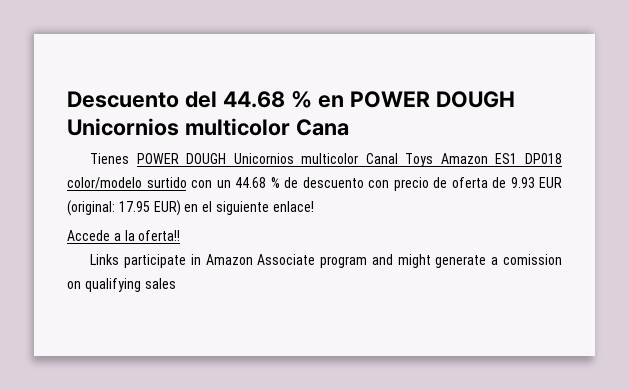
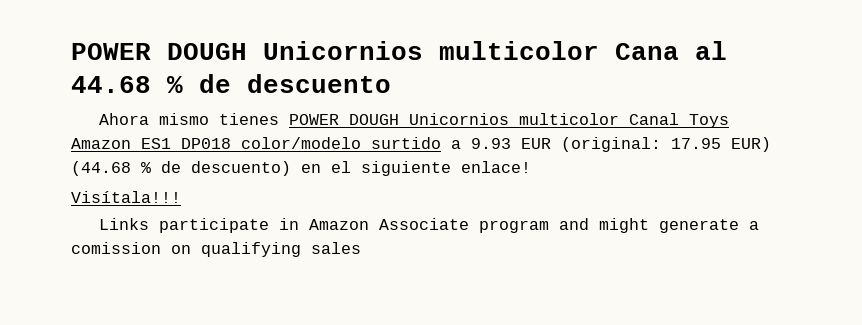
- Descuento del 44.68 % en POWER DOUGH Unicornios multicolor Cana
- Tienes POWER DOUGH Unicornios multicolor Canal Toys Amazon ES1 DP018 color/modelo surtido con un 44.68 % de descuento con precio de oferta de 9.93 EUR (original: 17.95 EUR) en el siguiente enlace!
+ POWER DOUGH Unicornios multicolor Cana al 44.68 % de descuento
+ Ahora mismo tienes POWER DOUGH Unicornios multicolor Canal Toys Amazon ES1 DP018 color/modelo surtido a 9.93 EUR (original: 17.95 EUR) (44.68 % de descuento) en el siguiente enlace!
- Accede a la oferta!!
+ Visítala!!!

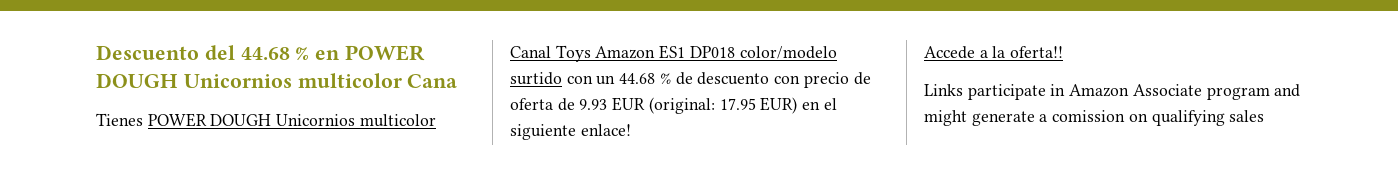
- POWER DOUGH Unicornios multicolor Cana al 44.68 % de descuento
- Ahora mismo tienes POWER DOUGH Unicornios multicolor Canal Toys Amazon ES1 DP018 color/modelo surtido a 9.93 EUR (original: 17.95 EUR) (44.68 % de descuento) en el siguiente enlace!
+ Descuento del 44.68 % en POWER DOUGH Unicornios multicolor Cana
+ Tienes POWER DOUGH Unicornios multicolor Canal Toys Amazon ES1 DP018 color/modelo surtido con un 44.68 % de descuento con precio de oferta de 9.93 EUR (original: 17.95 EUR) en el siguiente enlace!
- Visítala!!!
+ Accede a la oferta!!

